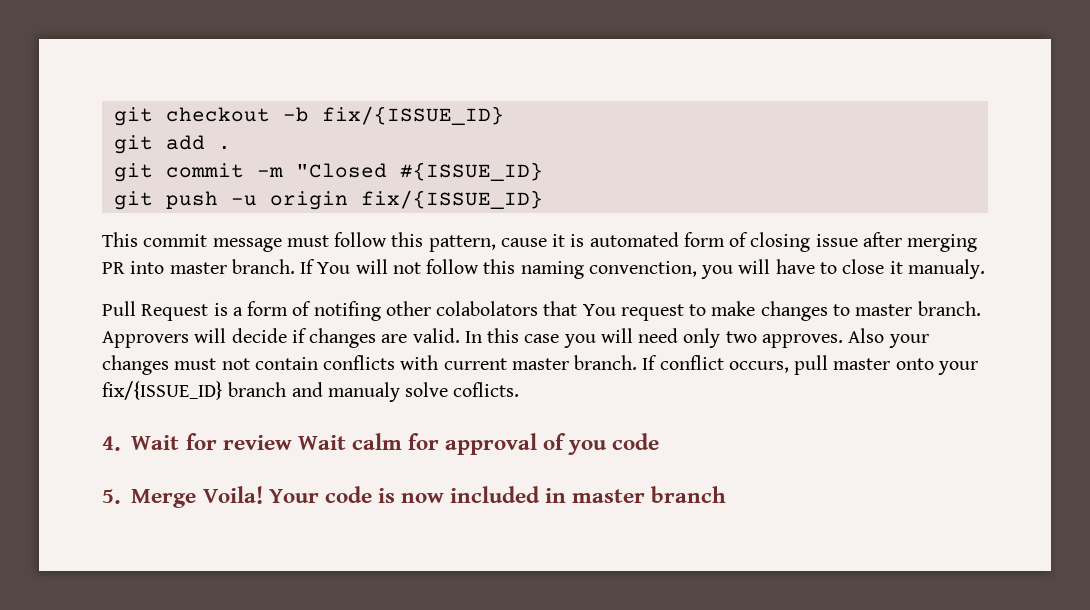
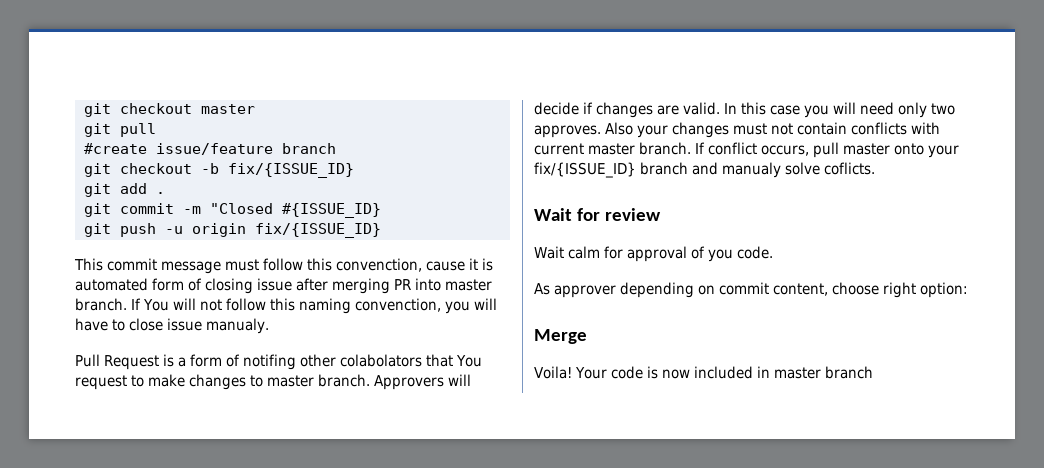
+ git checkout master
+ git pull
+ #create issue/feature branch
- This commit message must follow this pattern, cause it is automated form of closing issue after merging PR into master branch.
+ This commit message must follow this convenction, cause it is automated form of closing issue after merging PR into master branch.
- If You will not follow this naming convenction, you will have to close it manualy.
+ If You will not follow this naming convenction, you will have to close issue manualy.
- 4. Wait for review Wait calm for approval of you code
- 5. Merge Voila!
+ Wait for review
+ Wait calm for approval of you code.
+ As approver depending on commit content, choose right option:
+ Merge
+ Voila!

